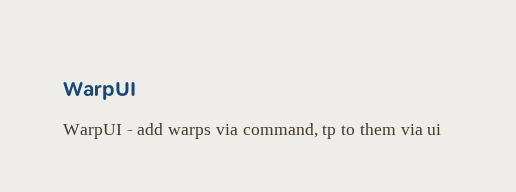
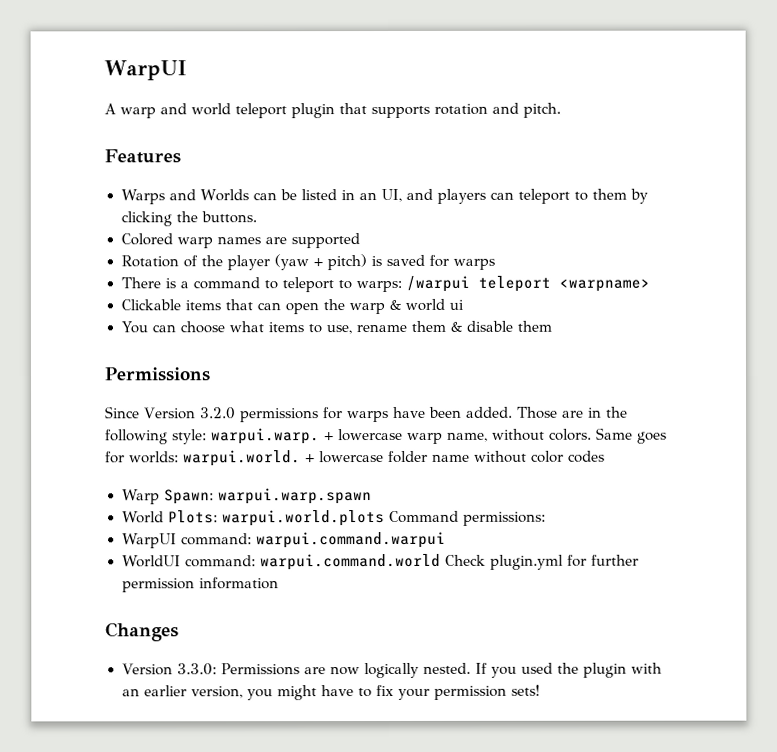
- WarpUI - add warps via command, tp to them via ui
+ A warp and world teleport plugin that supports rotation and pitch.
+ Features
+ Warps and Worlds can be listed in an UI, and players can teleport to them by clicking the buttons.
+ Colored warp names are supported
+ Rotation of the player (yaw + pitch) is saved for warps
+ There is a command to teleport to warps: /warpui teleport <warpname>
+ Clickable items that can open the warp & world ui
+ You can choose what items to use, rename them & disable them
+ Permissions
+ Since Version 3.2.0 permissions for warps have been added. Those are in the following style: warpui.warp. + lowercase warp name, without colors. Same goes for worlds: warpui.world. + lowercase folder name without color codes
+ Warp Spawn: warpui.warp.spawn
+ World Plots: warpui.world.plots Command permissions:
+ WarpUI command: warpui.command.warpui
+ WorldUI command: warpui.command.world Check plugin.yml for further permission information
+ Changes
+ Version 3.3.0: Permissions are now logically nested. If you used the plugin with an earlier version, you might have to fix your permission sets!

